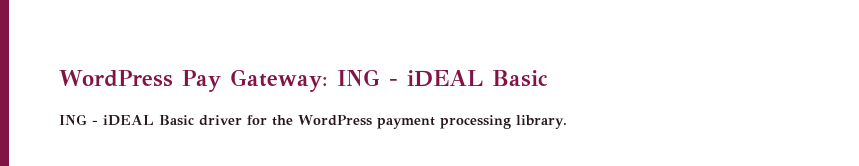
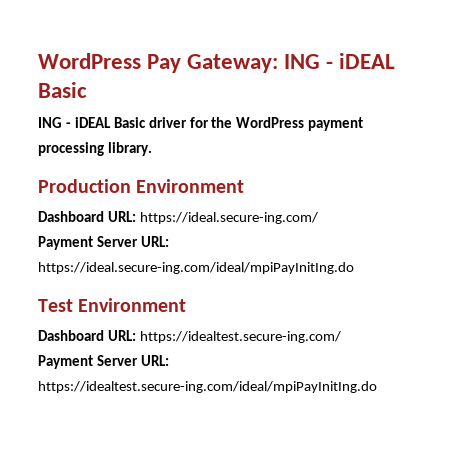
+ Production Environment
+ Dashboard URL: https://ideal.secure-ing.com/
+ Payment Server URL: https://ideal.secure-ing.com/ideal/mpiPayInitIng.do
+ Test Environment
+ Dashboard URL: https://idealtest.secure-ing.com/
+ Payment Server URL: https://idealtest.secure-ing.com/ideal/mpiPayInitIng.do

